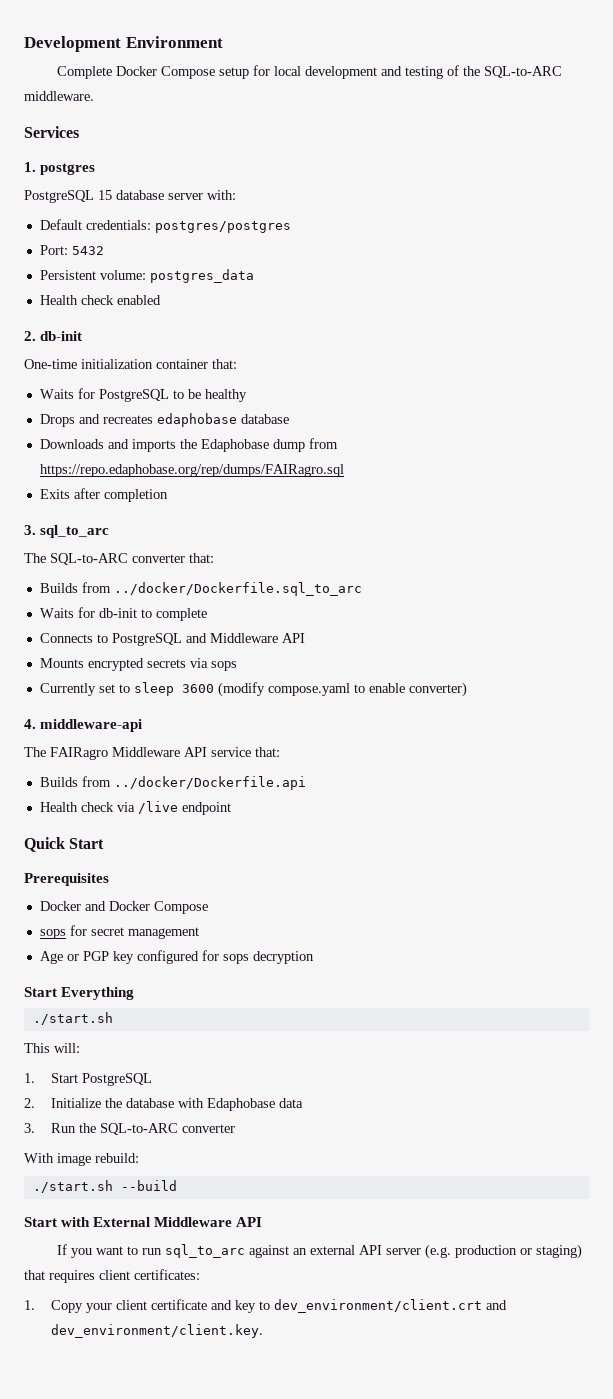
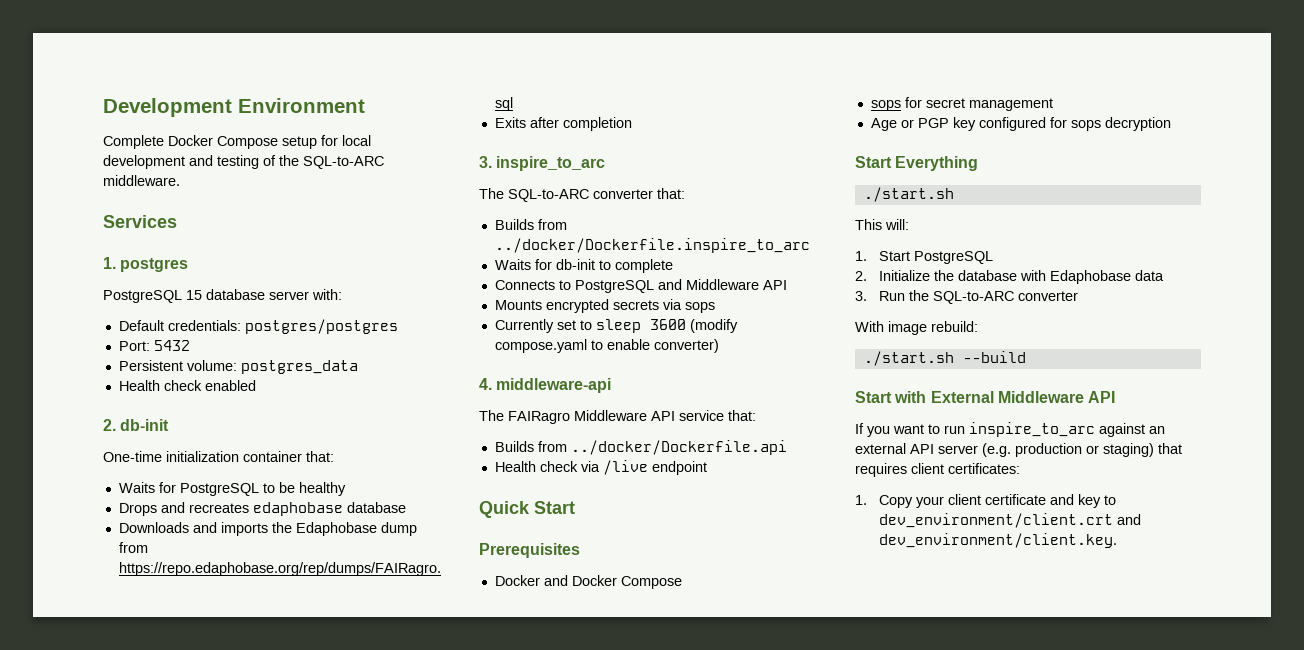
- 3. sql_to_arc
+ 3. inspire_to_arc
- Builds from ../docker/Dockerfile.sql_to_arc
+ Builds from ../docker/Dockerfile.inspire_to_arc
- If you want to run sql_to_arc against an external API server (e.g. production or staging) that requires client certificates:
+ If you want to run inspire_to_arc against an external API server (e.g. production or staging) that requires client certificates:

